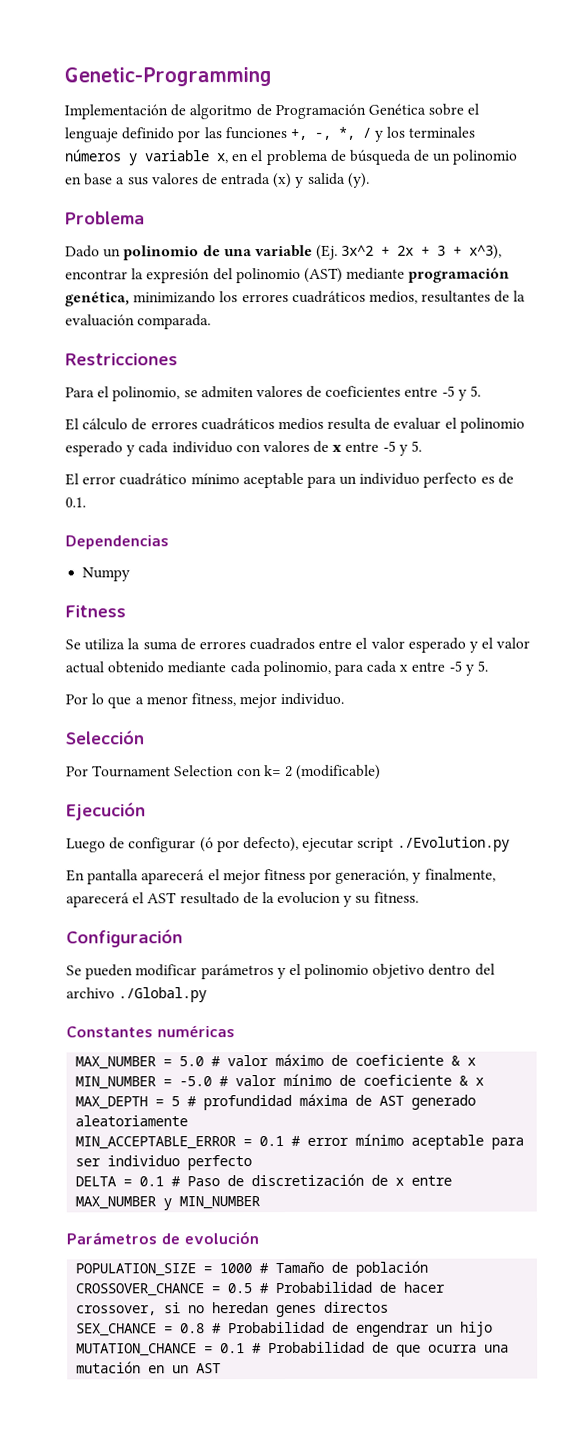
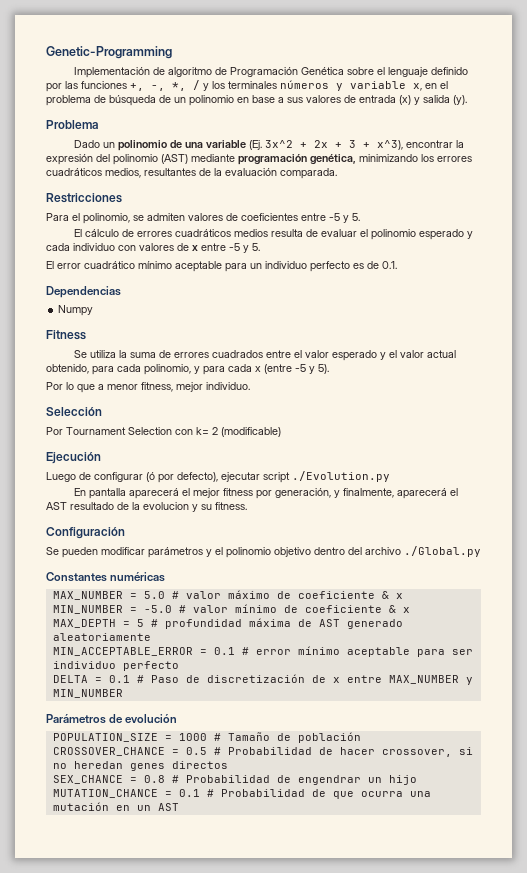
- Se utiliza la suma de errores cuadrados entre el valor esperado y el valor actual obtenido mediante cada polinomio, para cada x entre -5 y 5.
+ Se utiliza la suma de errores cuadrados entre el valor esperado y el valor actual obtenido, para cada polinomio, y para cada x (entre -5 y 5).

